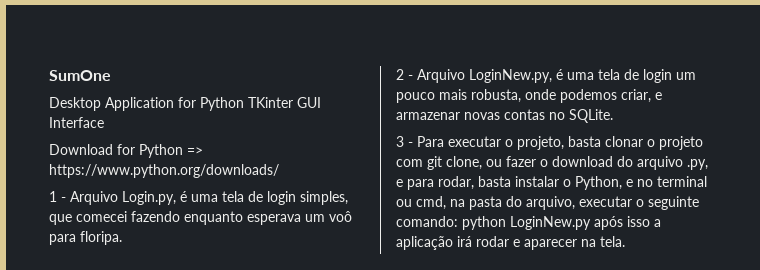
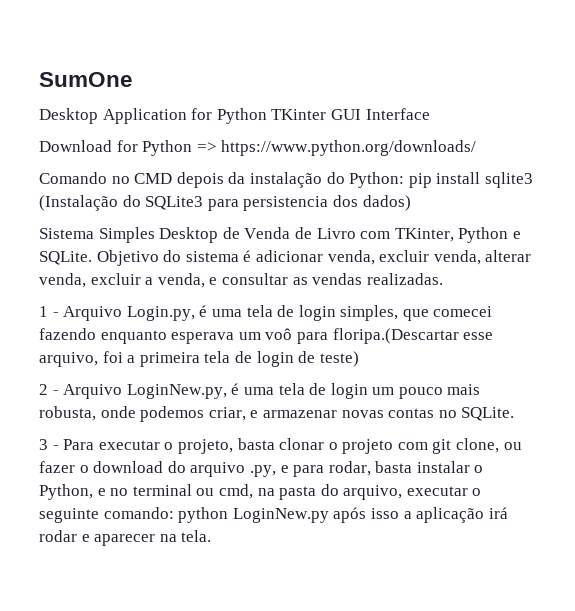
+ Comando no CMD depois da instalação do Python: pip install sqlite3 (Instalação do SQLite3 para persistencia dos dados)
+ Sistema Simples Desktop de Venda de Livro com TKinter, Python e SQLite. Objetivo do sistema é adicionar venda, excluir venda, alterar venda, excluir a venda, e consultar as vendas realizadas.
- 1 - Arquivo Login.py, é uma tela de login simples, que comecei fazendo enquanto esperava um voô para floripa.
+ 1 - Arquivo Login.py, é uma tela de login simples, que comecei fazendo enquanto esperava um voô para floripa.(Descartar esse arquivo, foi a primeira tela de login de teste)

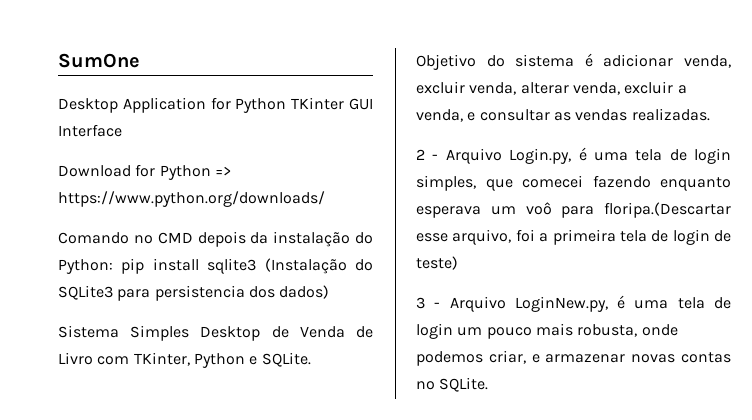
- 1 - Arquivo Login.py, é uma tela de login simples, que comecei fazendo enquanto esperava um voô para floripa.(Descartar esse arquivo, foi a primeira tela de login de teste)
+ 2 - Arquivo Login.py, é uma tela de login simples, que comecei fazendo enquanto esperava um voô para floripa.(Descartar esse arquivo, foi a primeira tela de login de teste)
- 2 - Arquivo LoginNew.py, é uma tela de login um pouco mais robusta, onde podemos criar, e armazenar novas contas no SQLite.
+ 3 - Arquivo LoginNew.py, é uma tela de login um pouco mais robusta, onde podemos criar, e armazenar novas contas no SQLite.
- 3 - Para executar o projeto, basta clonar o projeto com git clone, ou fazer o download do arquivo .py, e para rodar, basta instalar o Python, e no terminal ou cmd, na pasta do arquivo, executar o seguinte comando: python LoginNew.py após isso a aplicação irá rodar e aparecer na tela.

